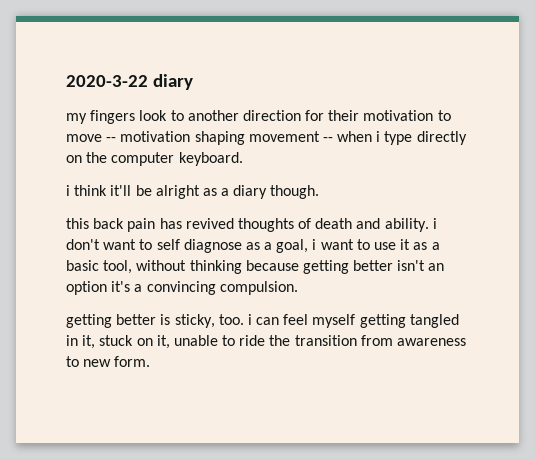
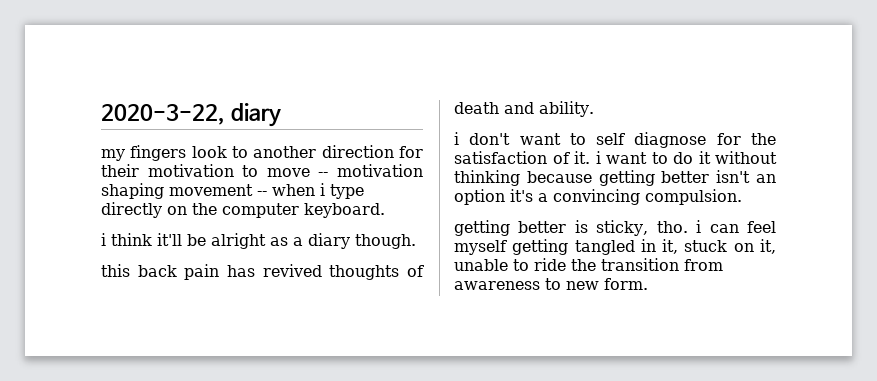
- 2020-3-22 diary
+ 2020-3-22, diary
- this back pain has revived thoughts of death and ability. i don't want to self diagnose as a goal, i want to use it as a basic tool, without thinking because getting better isn't an option it's a convincing compulsion.
+ this back pain has revived thoughts of death and ability.
+ i don't want to self diagnose for the satisfaction of it. i want to do it without thinking because getting better isn't an option it's a convincing compulsion.
- getting better is sticky, too. i can feel myself getting tangled in it, stuck on it, unable to ride the transition from awareness to new form.
+ getting better is sticky, tho. i can feel myself getting tangled in it, stuck on it, unable to ride the transition from awareness to new form.

